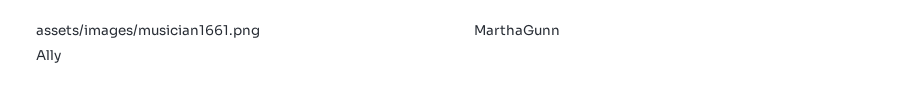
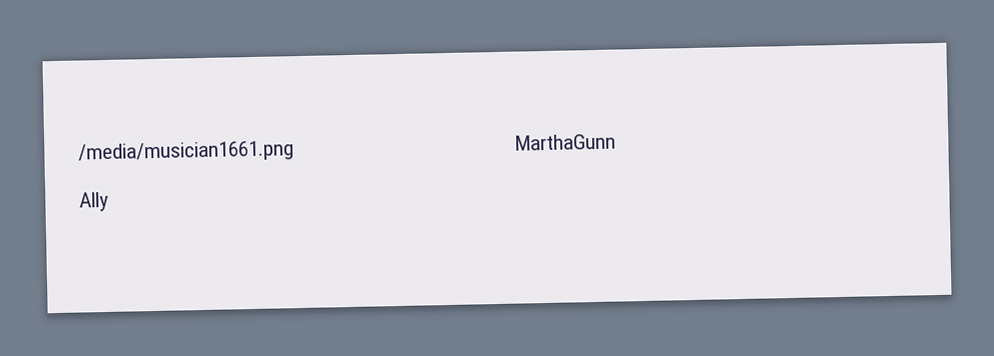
- assets/images/musician1661.png
+ /media/musician1661.png

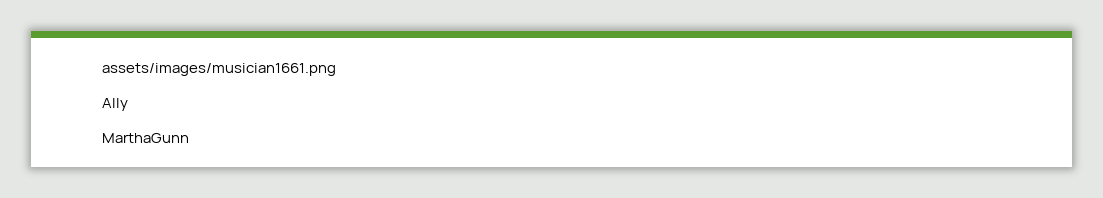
- /media/musician1661.png
+ assets/images/musician1661.png

